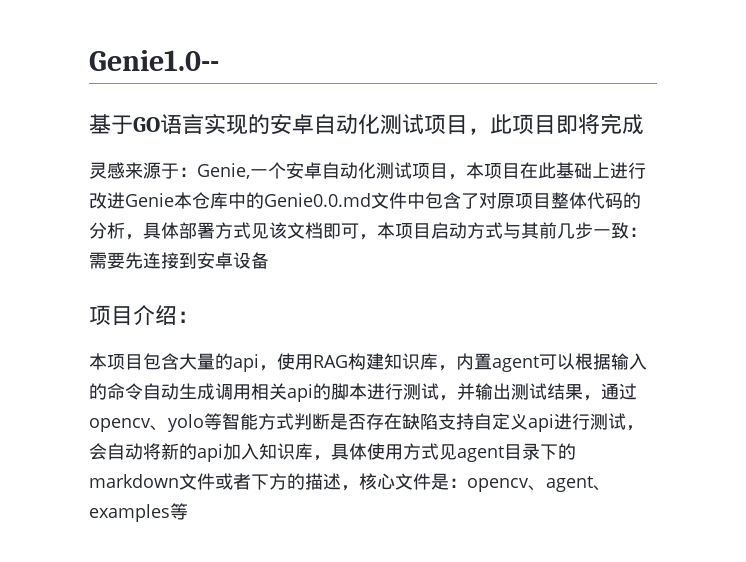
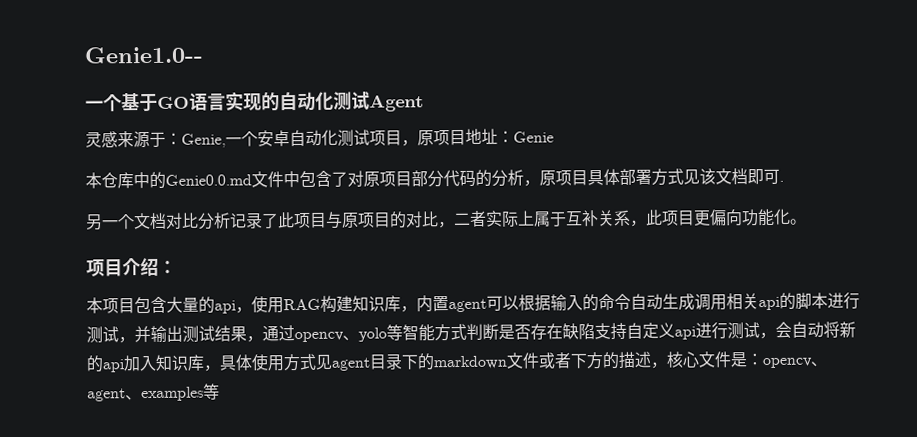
- 基于GO语言实现的安卓自动化测试项目，此项目即将完成
+ 一个基于GO语言实现的自动化测试Agent
- 灵感来源于：Genie,一个安卓自动化测试项目，本项目在此基础上进行改进Genie本仓库中的Genie0.0.md文件中包含了对原项目整体代码的分析，具体部署方式见该文档即可，本项目启动方式与其前几步一致：需要先连接到安卓设备
+ 灵感来源于：Genie,一个安卓自动化测试项目，原项目地址：Genie
+ 本仓库中的Genie0.0.md文件中包含了对原项目部分代码的分析，原项目具体部署方式见该文档即可.
+ 另一个文档对比分析记录了此项目与原项目的对比，二者实际上属于互补关系，此项目更偏向功能化。

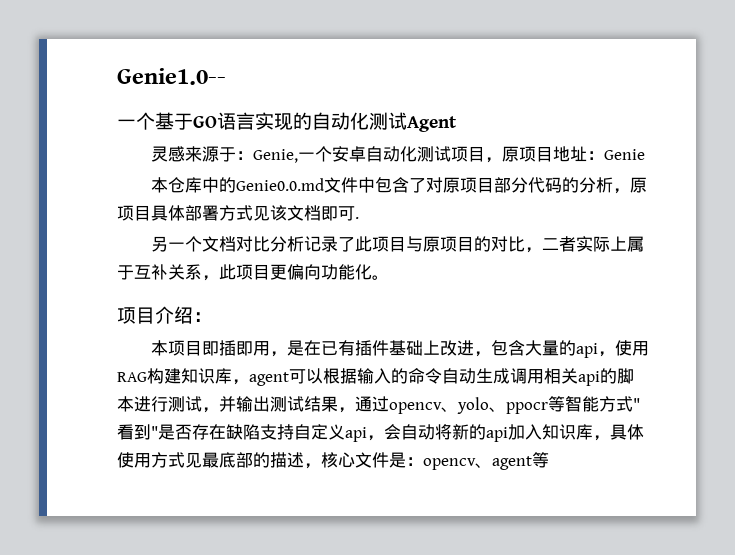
- 本项目包含大量的api，使用RAG构建知识库，内置agent可以根据输入的命令自动生成调用相关api的脚本进行测试，并输出测试结果，通过opencv、yolo等智能方式判断是否存在缺陷支持自定义api进行测试，会自动将新的api加入知识库，具体使用方式见agent目录下的markdown文件或者下方的描述，核心文件是：
+ 本项目即插即用，是在已有插件基础上改进，包含大量的api，使用RAG构建知识库，agent可以根据输入的命令自动生成调用相关api的脚本进行测试，并输出测试结果，通过opencv、yolo、ppocr等智能方式"看到"是否存在缺陷支持自定义api，会自动将新的api加入知识库，具体使用方式见最底部的描述，核心文件是：
- opencv、agent、examples等
+ opencv、agent等

